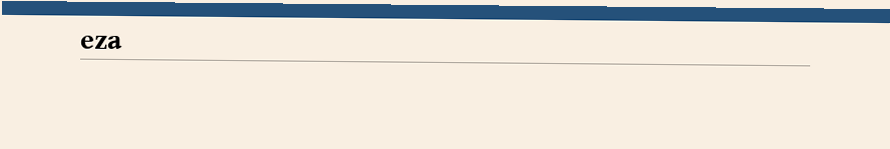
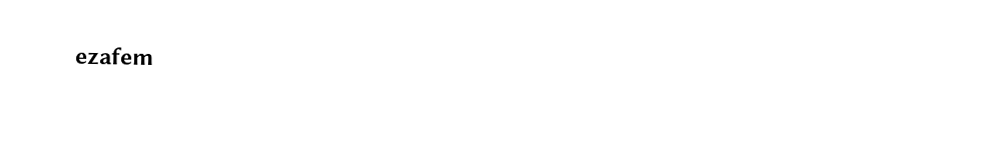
- eza
+ ezafem

